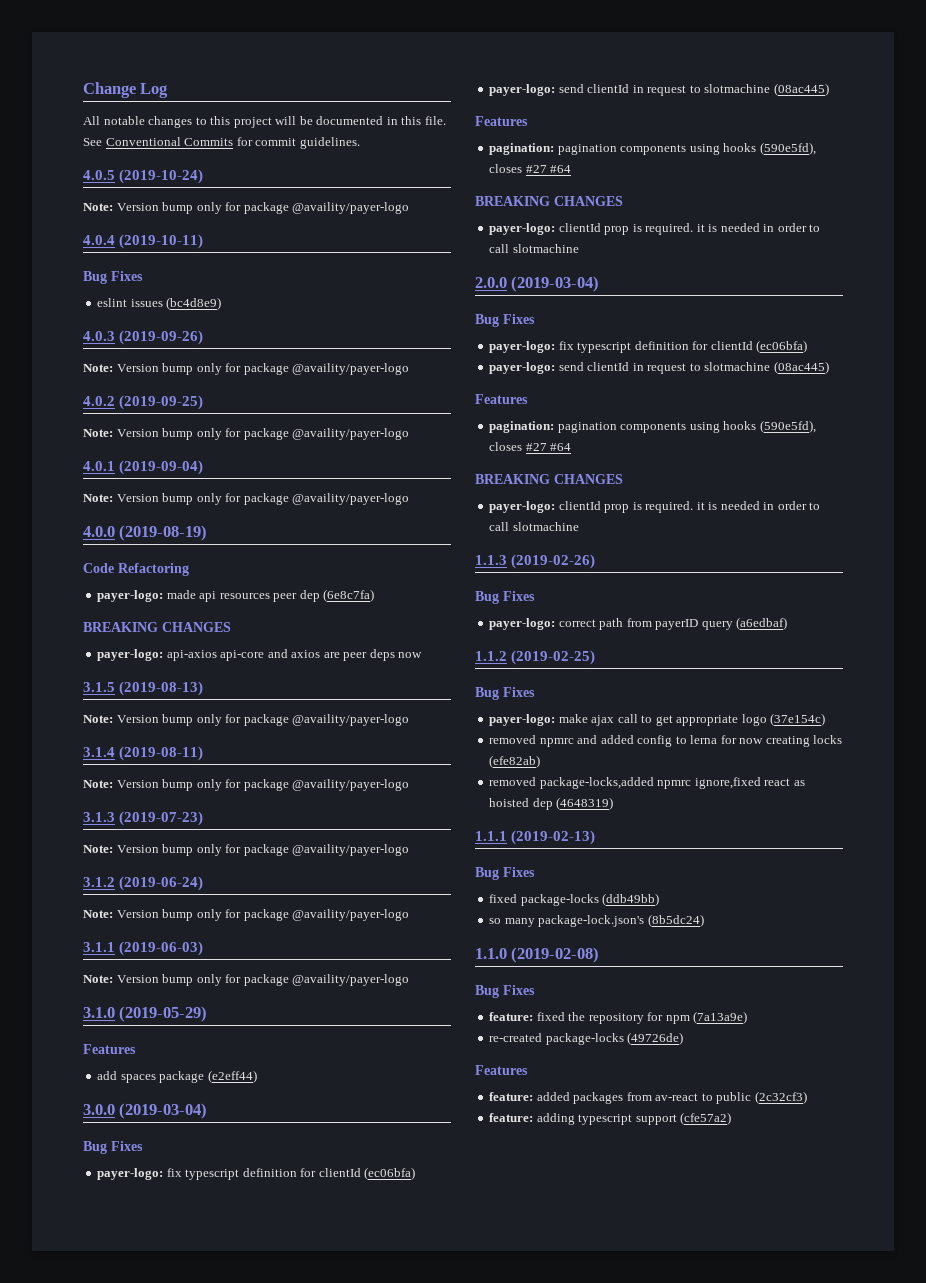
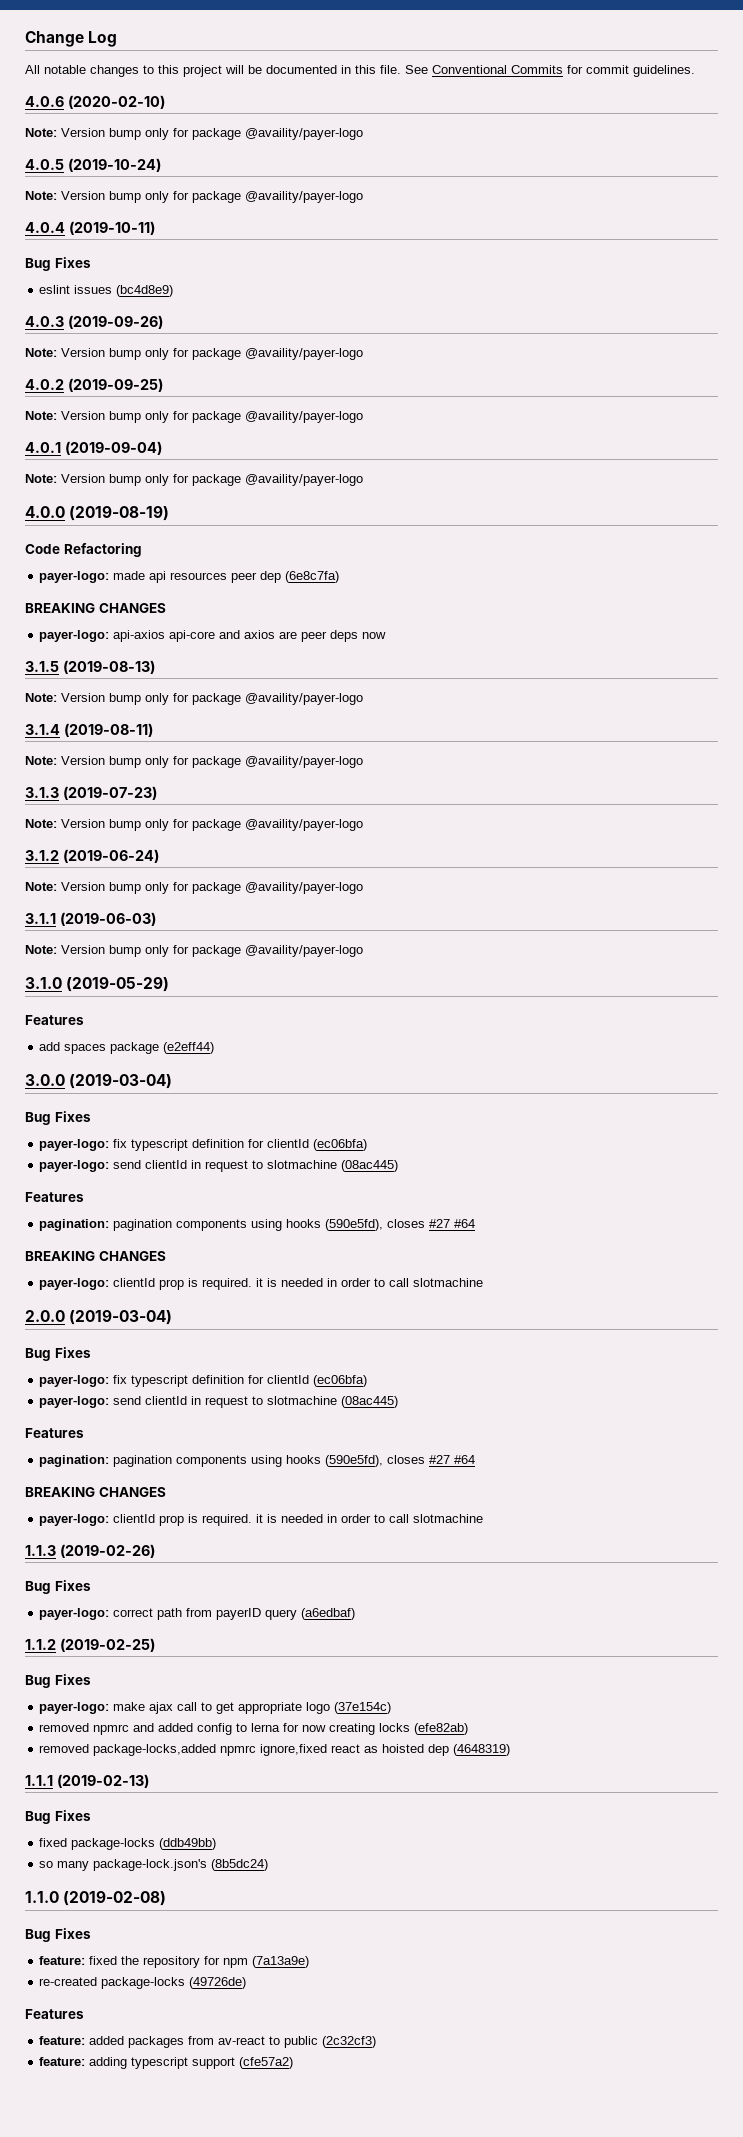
+ 4.0.6 (2020-02-10)
+ Note: Version bump only for package @availity/payer-logo

